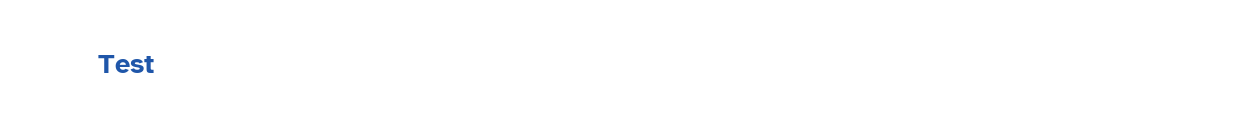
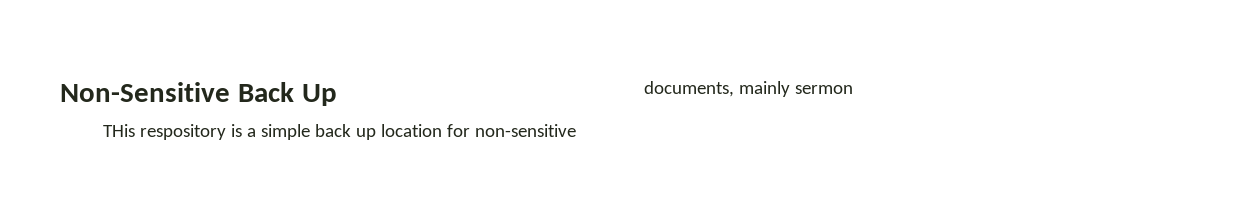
- Test
+ Non-Sensitive Back Up
+ THis respository is a simple back up location for non-sensitive documents, mainly sermon

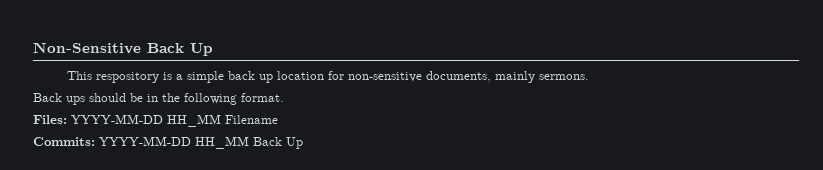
- THis respository is a simple back up location for non-sensitive documents, mainly sermon
+ This respository is a simple back up location for non-sensitive documents, mainly sermons.
+ Back ups should be in the following format.
+ Files: YYYY-MM-DD HH_MM Filename
+ Commits: YYYY-MM-DD HH_MM Back Up

